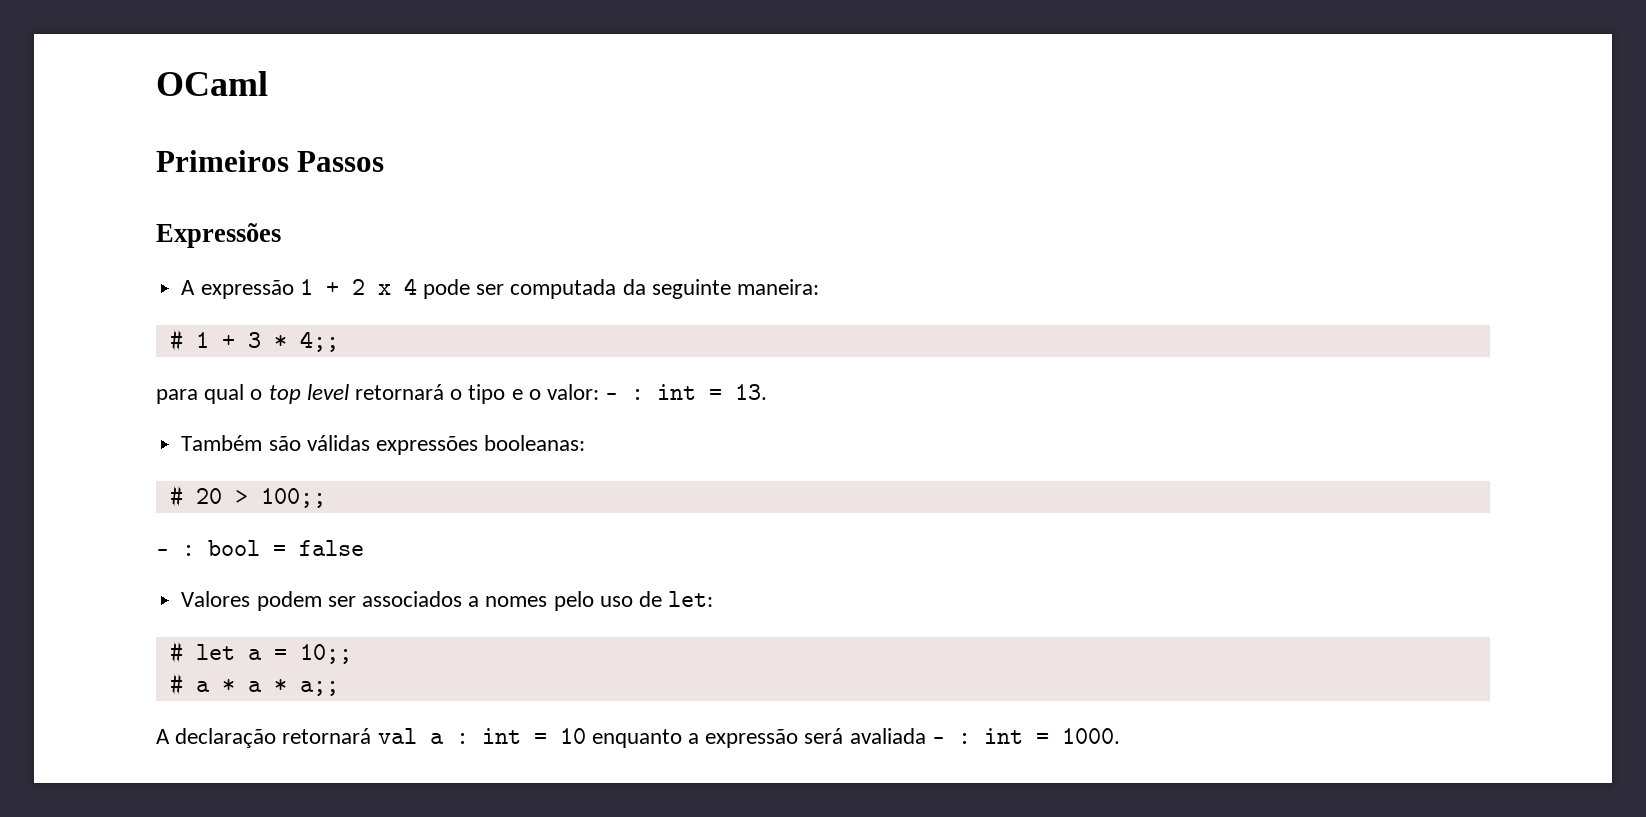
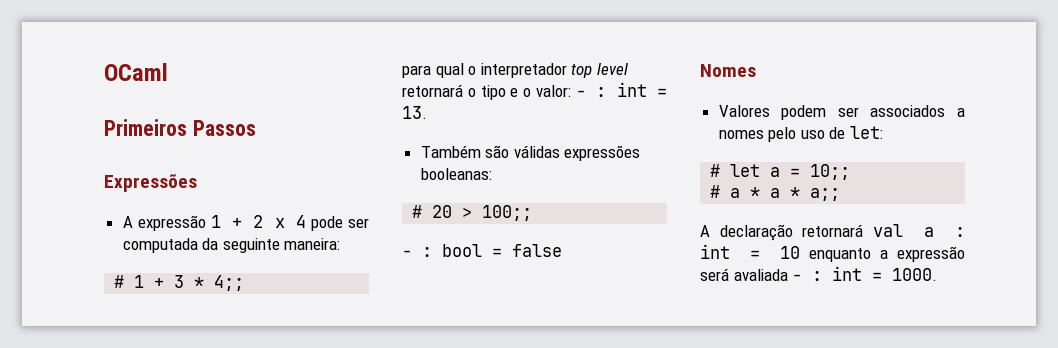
- para qual o top level retornará o tipo e o valor: - : int = 13.
+ para qual o interpretador top level retornará o tipo e o valor: - : int = 13.
+ Nomes

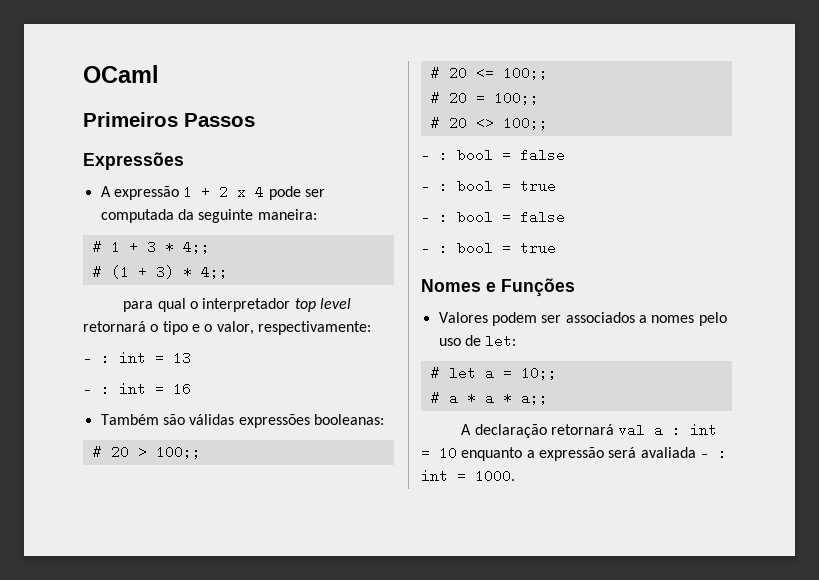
+ # (1 + 3) * 4;;
- para qual o interpretador top level retornará o tipo e o valor: - : int = 13.
+ para qual o interpretador top level retornará o tipo e o valor, respectivamente:
+ - : int = 13
+ - : int = 16
+ # 20 <= 100;;
+ # 20 = 100;;
+ # 20 <> 100;;
  - : bool = false
+ - : bool = true
+ - : bool = false
+ - : bool = true
- Nomes
+ Nomes e Funções

